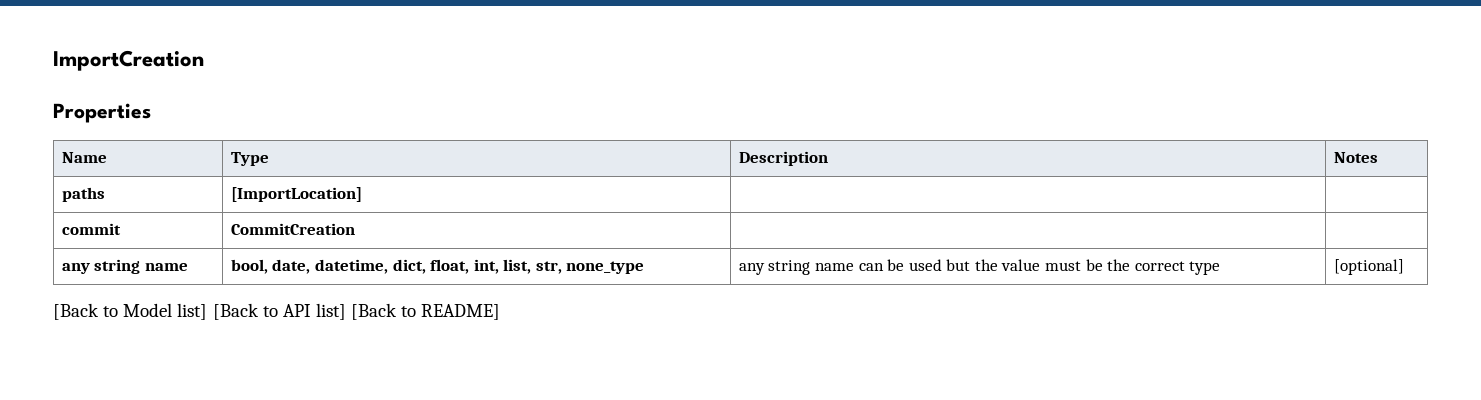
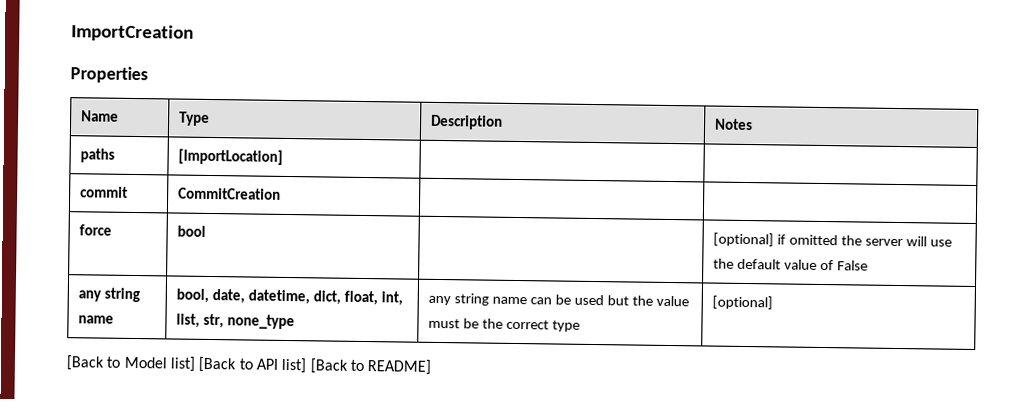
+ force | bool | | [optional] if omitted the server will use the default value of False

